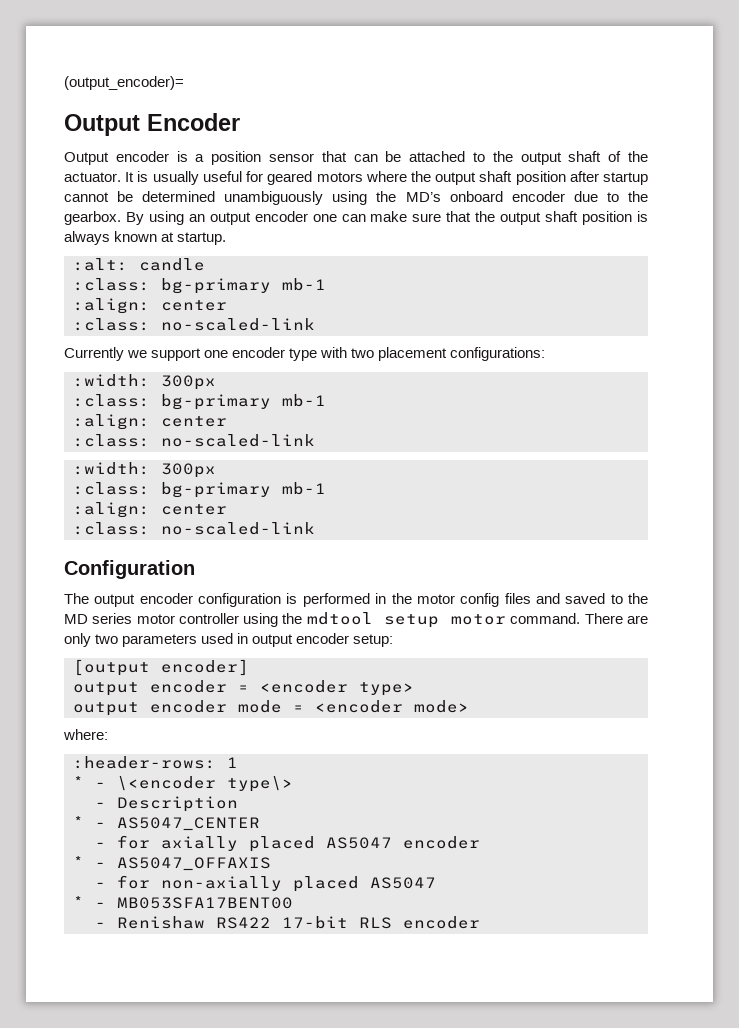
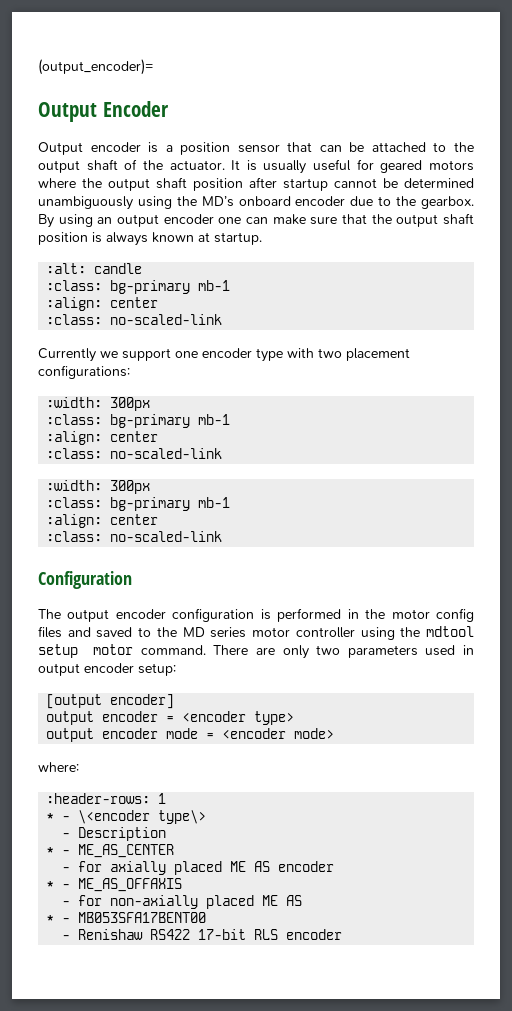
- * - AS5047_CENTER
+ * - ME_AS_CENTER
- - for axially placed AS5047 encoder
+ - for axially placed ME AS encoder
- * - AS5047_OFFAXIS
+ * - ME_AS_OFFAXIS
- - for non-axially placed AS5047
+ - for non-axially placed ME AS

